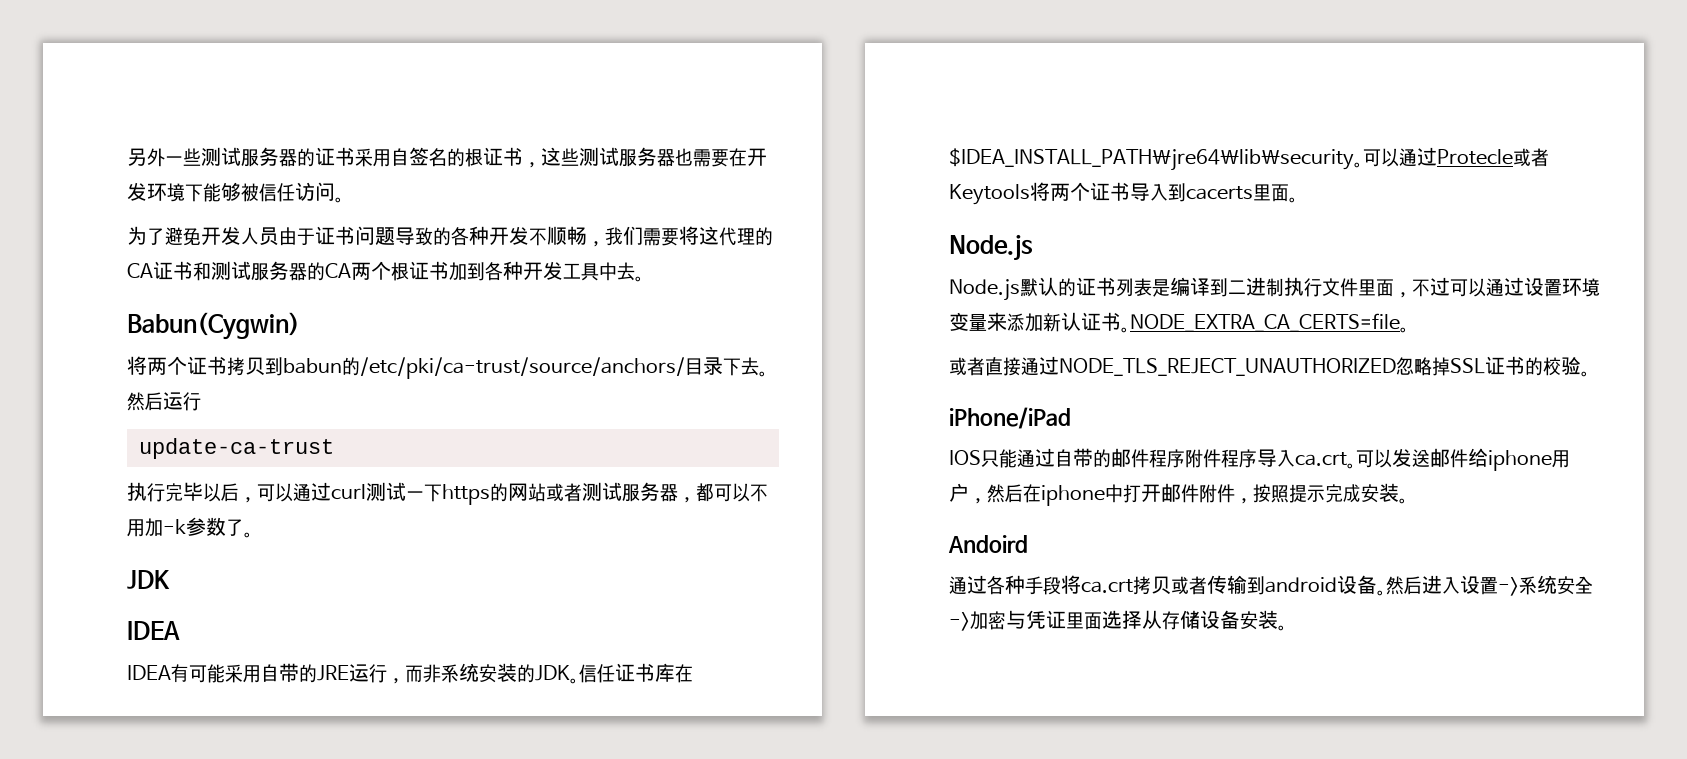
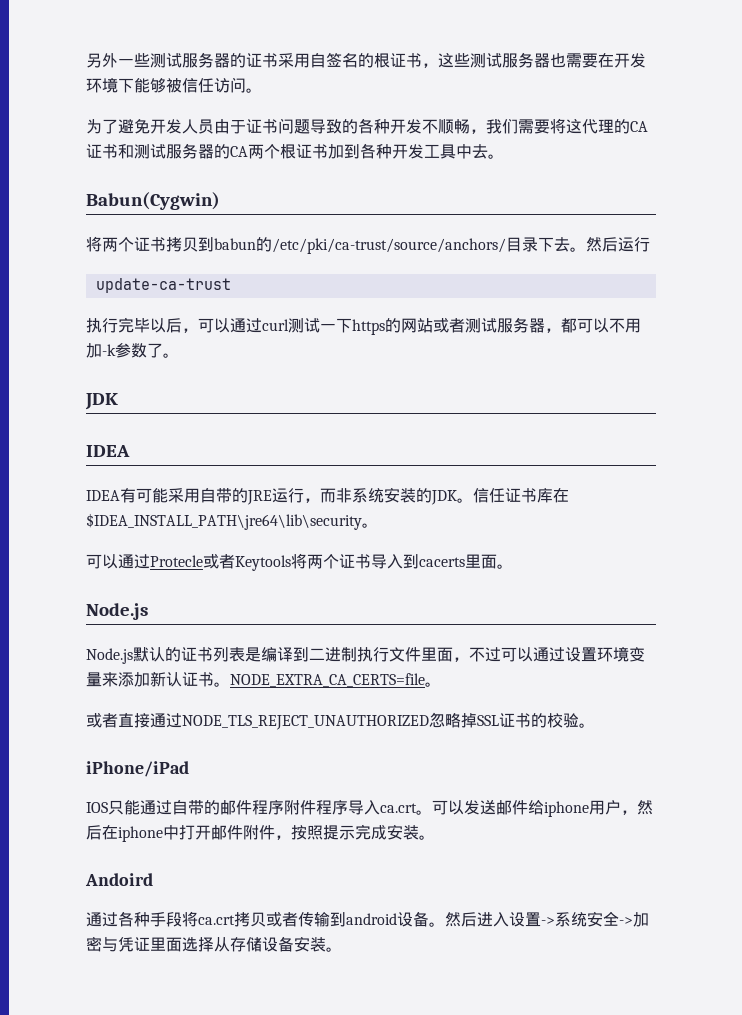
- 信任证书库在$IDEA_INSTALL_PATH\jre64\lib\security。可以通过Protecle或者Keytools将两个证书导入到cacerts里面。
+ 信任证书库在$IDEA_INSTALL_PATH\jre64\lib\security。
+ 可以通过Protecle或者Keytools将两个证书导入到cacerts里面。

